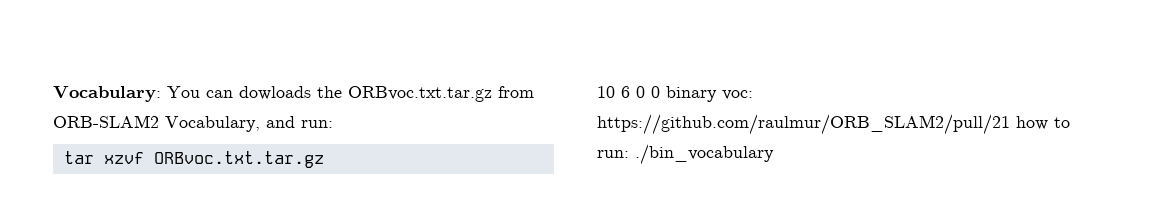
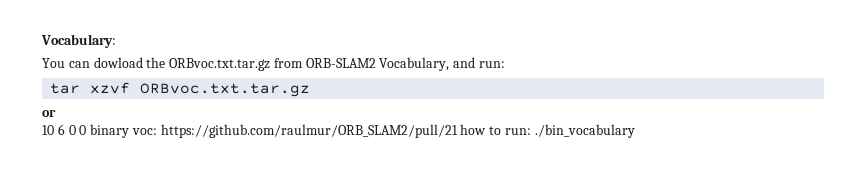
- Vocabulary: You can dowloads the ORBvoc.txt.tar.gz from ORB-SLAM2 Vocabulary, and run:
+ Vocabulary:
+ You can dowload the ORBvoc.txt.tar.gz from ORB-SLAM2 Vocabulary, and run:
+ or

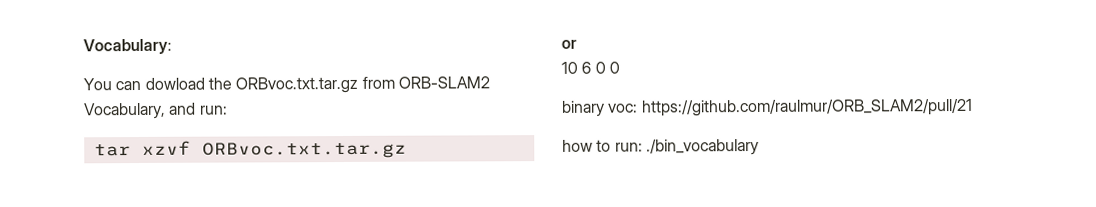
- 10 6 0 0 binary voc: https://github.com/raulmur/ORB_SLAM2/pull/21 how to run: ./bin_vocabulary
+ 10 6 0 0
+ binary voc: https://github.com/raulmur/ORB_SLAM2/pull/21
+ how to run: ./bin_vocabulary

